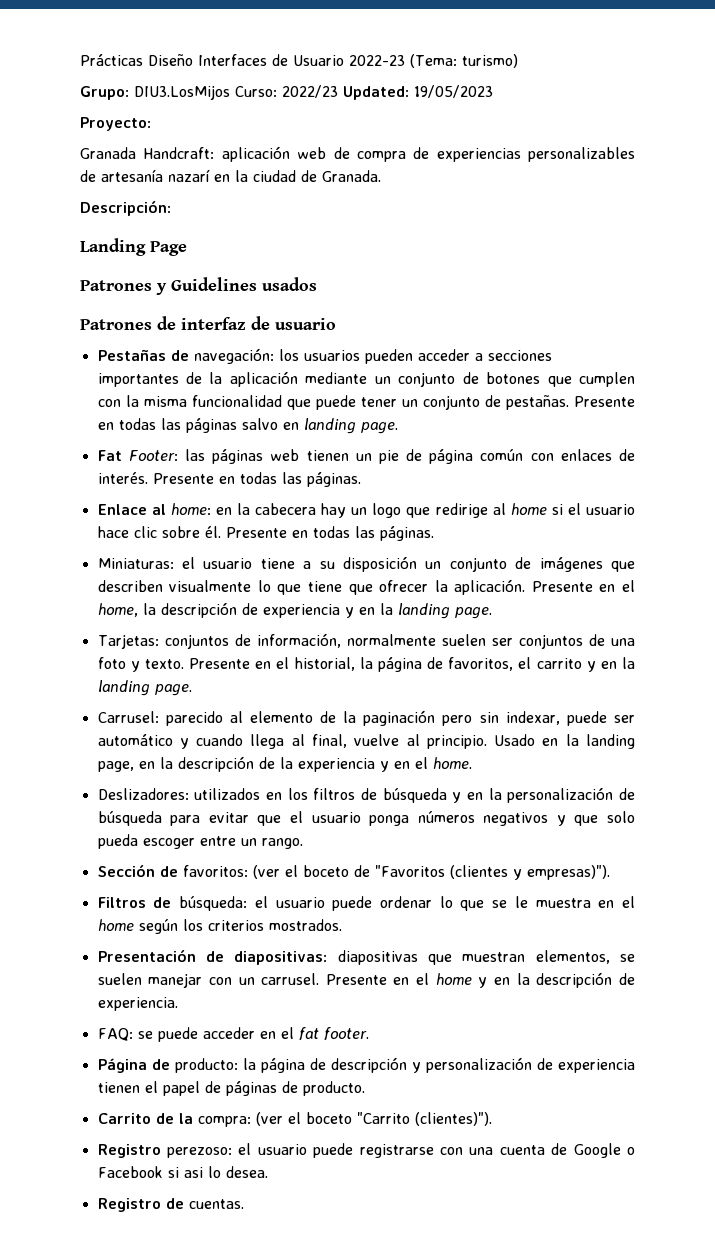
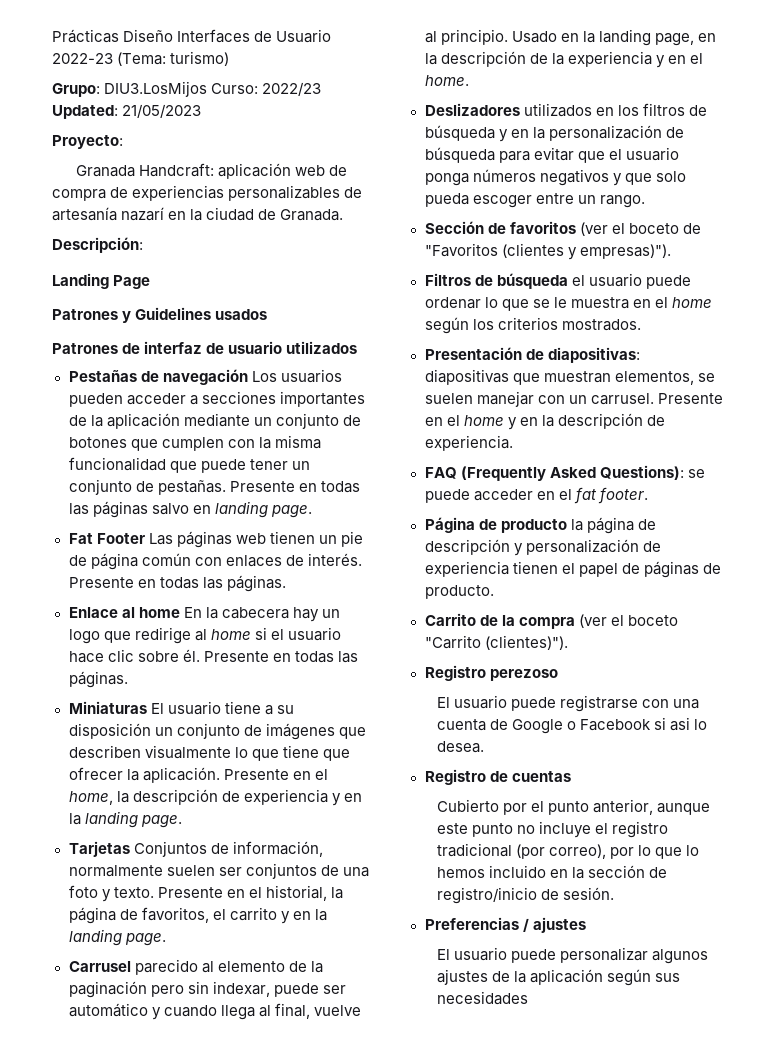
- Grupo: DIU3.LosMijos Curso: 2022/23 Updated: 19/05/2023
+ Grupo: DIU3.LosMijos Curso: 2022/23 Updated: 21/05/2023
- Patrones de interfaz de usuario
+ Patrones de interfaz de usuario utilizados
- Pestañas de navegación: los usuarios pueden acceder a secciones importantes de la aplicación mediante un conjunto de botones que cumplen con la misma funcionalidad que puede tener un conjunto de pestañas.
+ Pestañas de navegación Los usuarios pueden acceder a secciones importantes de la aplicación mediante un conjunto de botones que cumplen con la misma funcionalidad que puede tener un conjunto de pestañas.
- Fat Footer: las páginas web tienen un pie de página común con enlaces de interés.
+ Fat Footer Las páginas web tienen un pie de página común con enlaces de interés.
- Enlace al home: en la cabecera hay un logo que redirige al home si el usuario hace clic sobre él.
+ Enlace al home En la cabecera hay un logo que redirige al home si el usuario hace clic sobre él.
- Miniaturas: el usuario tiene a su disposición un conjunto de imágenes que describen visualmente lo que tiene que ofrecer la aplicación.
+ Miniaturas El usuario tiene a su disposición un conjunto de imágenes que describen visualmente lo que tiene que ofrecer la aplicación.
- Tarjetas: conjuntos de información, normalmente suelen ser conjuntos de una foto y texto.
+ Tarjetas Conjuntos de información, normalmente suelen ser conjuntos de una foto y texto.
- Carrusel: parecido al elemento de la paginación pero sin indexar, puede ser automático y cuando llega al final, vuelve al principio.
+ Carrusel parecido al elemento de la paginación pero sin indexar, puede ser automático y cuando llega al final, vuelve al principio.
- Deslizadores: utilizados en los filtros de búsqueda y en la personalización de búsqueda para evitar que el usuario ponga números negativos y que solo pueda escoger entre un rango.
+ Deslizadores utilizados en los filtros de búsqueda y en la personalización de búsqueda para evitar que el usuario ponga números negativos y que solo pueda escoger entre un rango.
- Sección de favoritos: (ver el boceto de "Favoritos (clientes y empresas)").
+ Sección de favoritos (ver el boceto de "Favoritos (clientes y empresas)").
- Filtros de búsqueda: el usuario puede ordenar lo que se le muestra en el home según los criterios mostrados.
+ Filtros de búsqueda el usuario puede ordenar lo que se le muestra en el home según los criterios mostrados.
- FAQ: se puede acceder en el fat footer.
+ FAQ (Frequently Asked Questions): se puede acceder en el fat footer.
- Página de producto: la página de descripción y personalización de experiencia tienen el papel de páginas de producto.
+ Página de producto la página de descripción y personalización de experiencia tienen el papel de páginas de producto.
- Carrito de la compra: (ver el boceto "Carrito (clientes)").
+ Carrito de la compra (ver el boceto "Carrito (clientes)").
- Registro perezoso: el usuario puede registrarse con una cuenta de Google o Facebook si asi lo desea.
+ Registro perezoso
+ El usuario puede registrarse con una cuenta de Google o Facebook si asi lo desea.
- Registro de cuentas.
+ Registro de cuentas
+ Cubierto por el punto anterior, aunque este punto no incluye el registro tradicional (por correo), por lo que lo hemos incluido en la sección de registro/inicio de sesión.
+ Preferencias / ajustes
+ El usuario puede personalizar algunos ajustes de la aplicación según sus necesidades

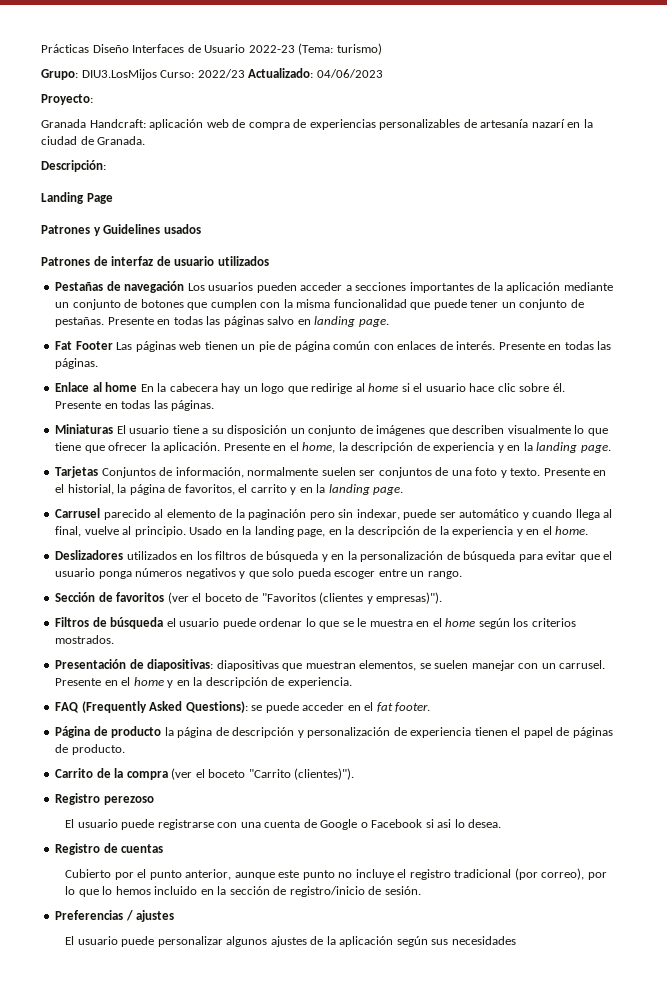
- Grupo: DIU3.LosMijos Curso: 2022/23 Updated: 21/05/2023
+ Grupo: DIU3.LosMijos Curso: 2022/23 Actualizado: 04/06/2023

